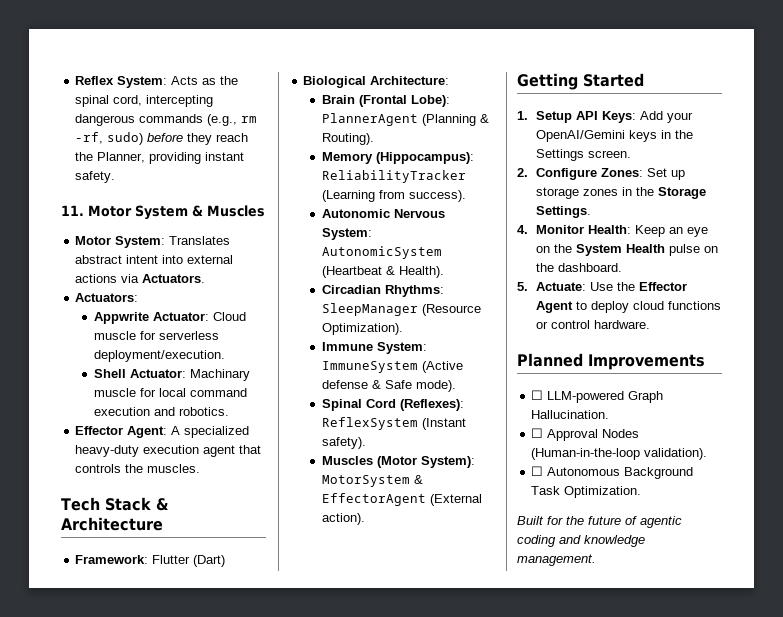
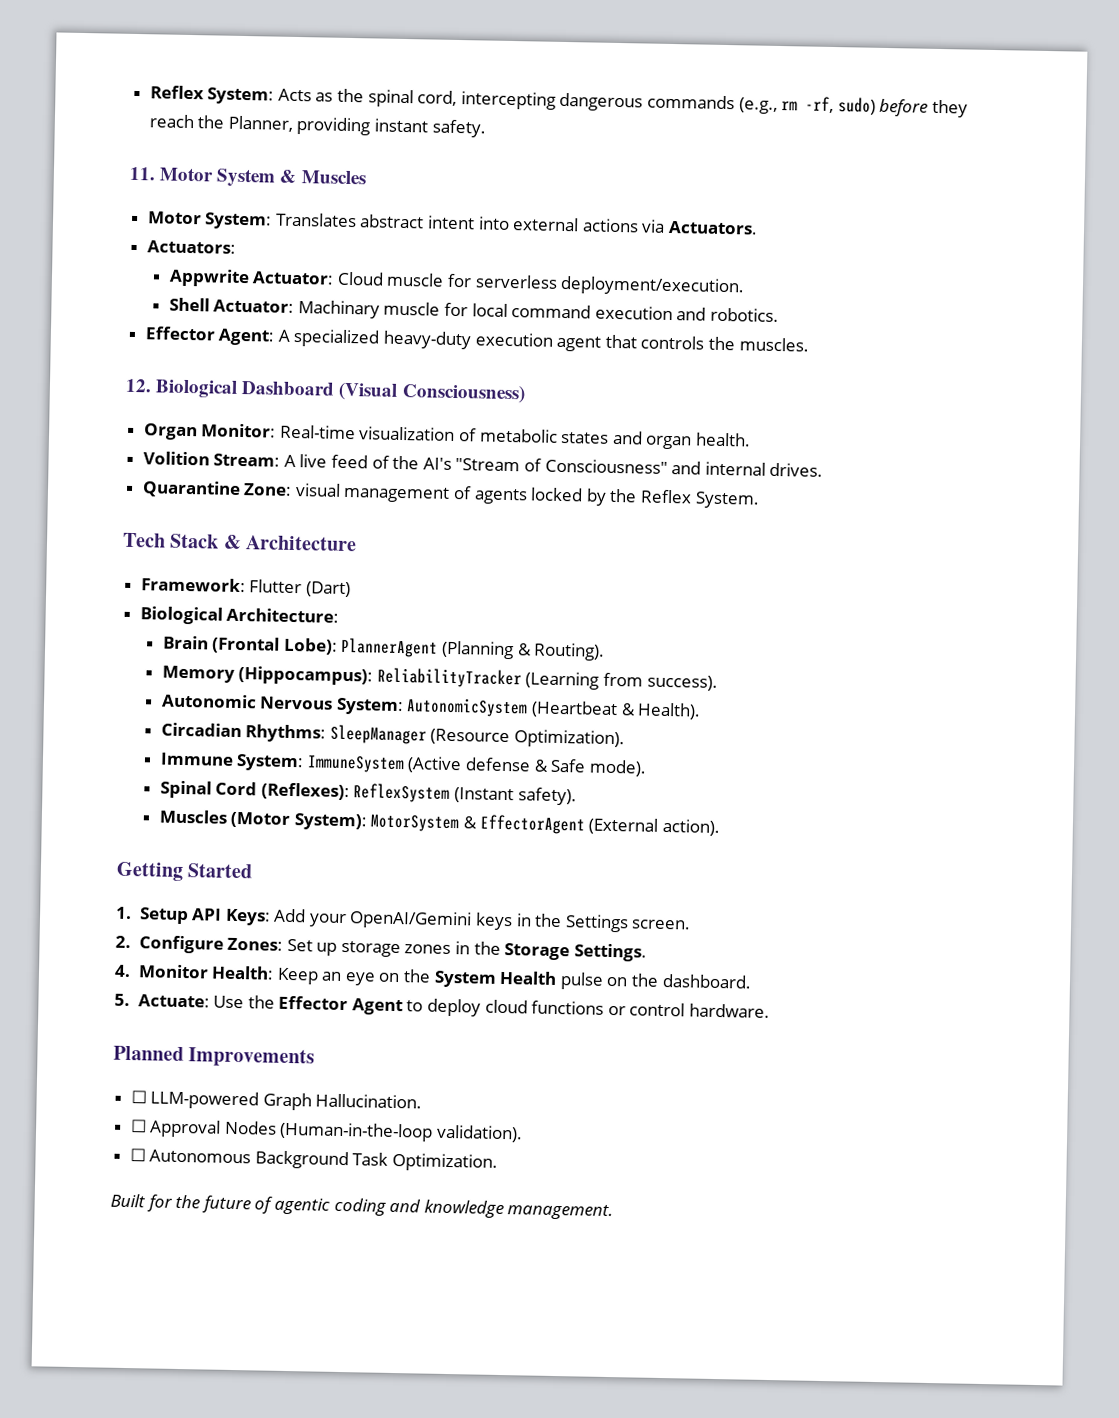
+ 12. Biological Dashboard (Visual Consciousness)
+ Organ Monitor: Real-time visualization of metabolic states and organ health.
+ Volition Stream: A live feed of the AI's "Stream of Consciousness" and internal drives.
+ Quarantine Zone: visual management of agents locked by the Reflex System.

